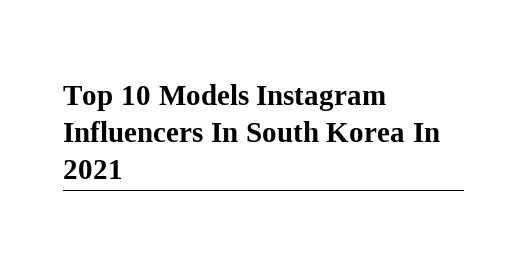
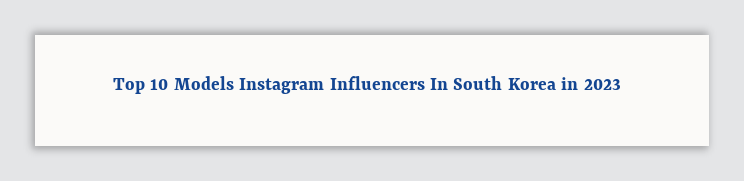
- Top 10 Models Instagram Influencers In South Korea In 2021
+ Top 10 Models Instagram Influencers In South Korea in 2023

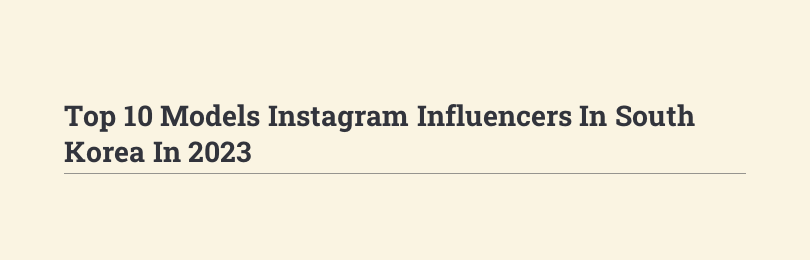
- Top 10 Models Instagram Influencers In South Korea in 2023
+ Top 10 Models Instagram Influencers In South Korea In 2023

